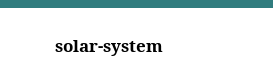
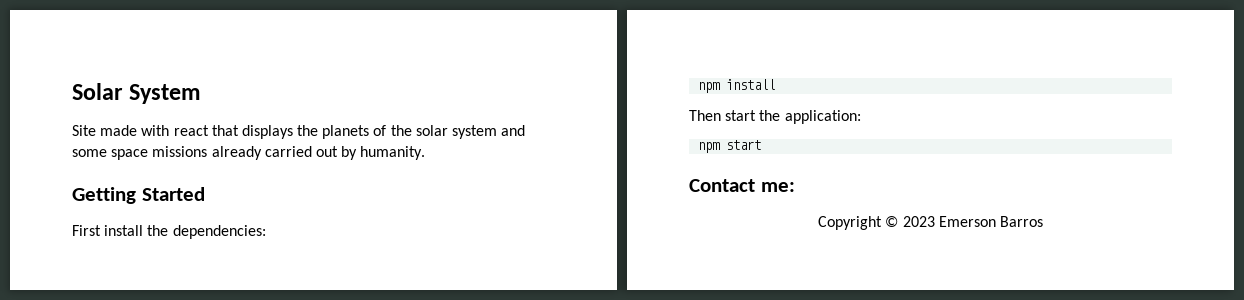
- solar-system
+ Solar System
+ Site made with react that displays the planets of the solar system and some space missions already carried out by humanity.
+ Getting Started
+ First install the dependencies:
+ npm install
+ Then start the application:
+ npm start
+ Contact me:
+ Copyright © 2023 Emerson Barros

